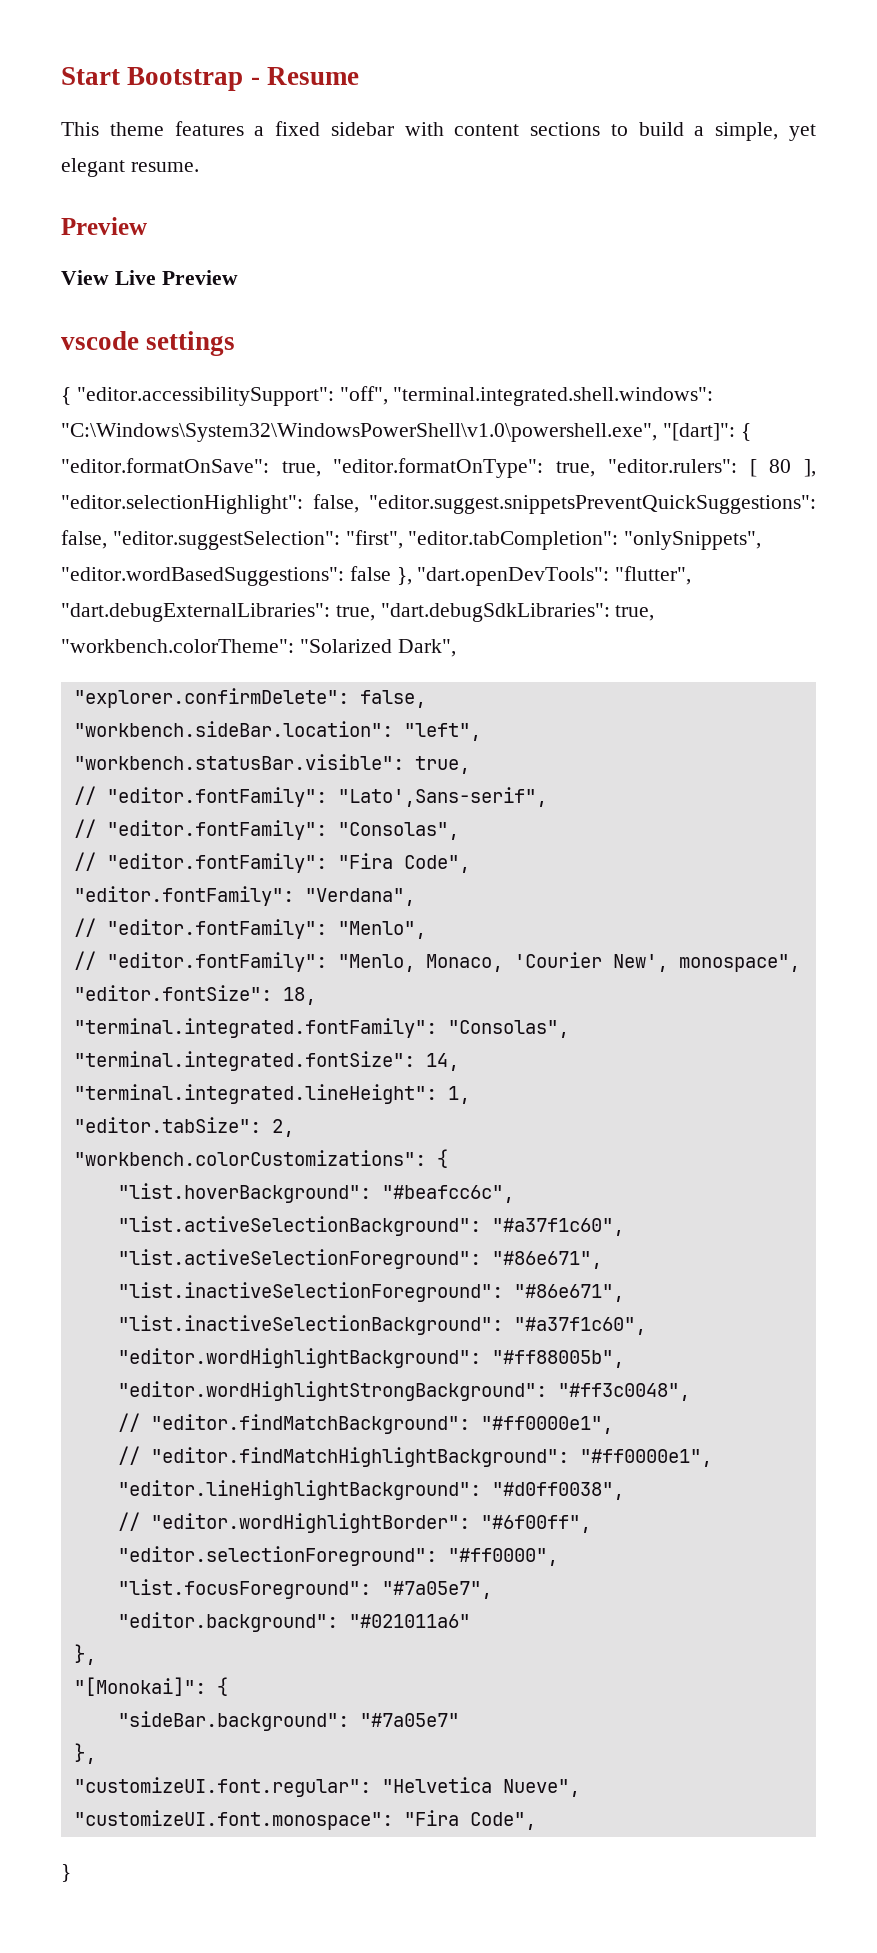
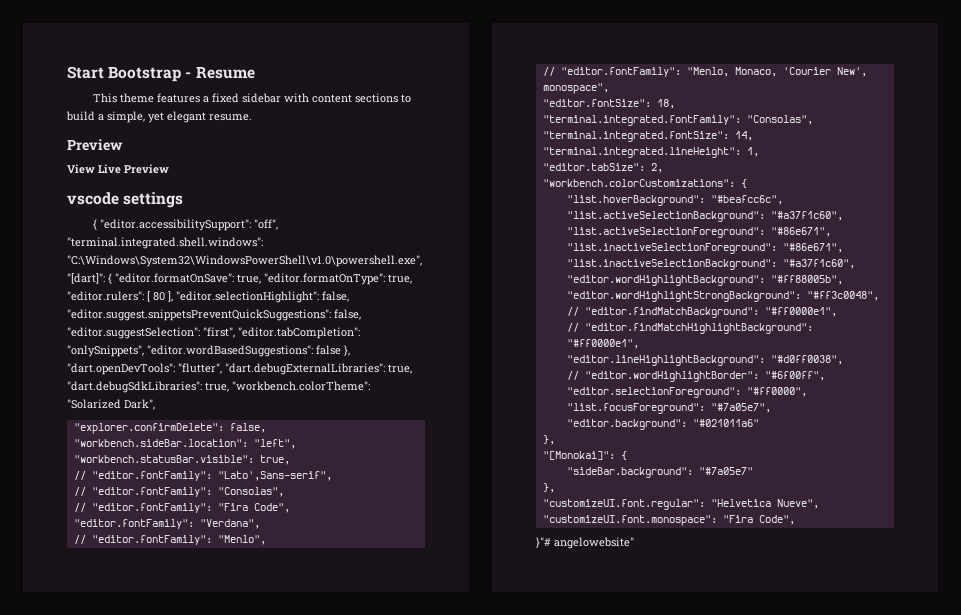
- }
+ }"# angelowebsite"

